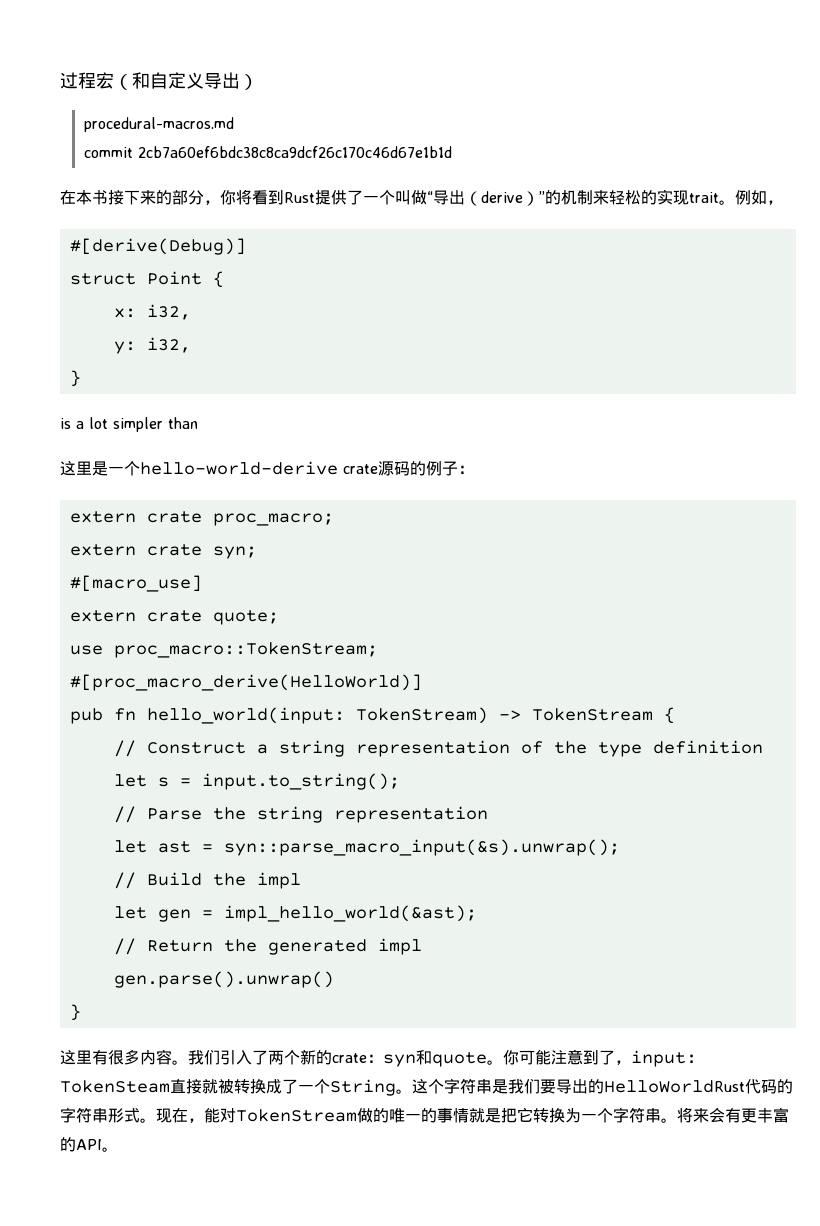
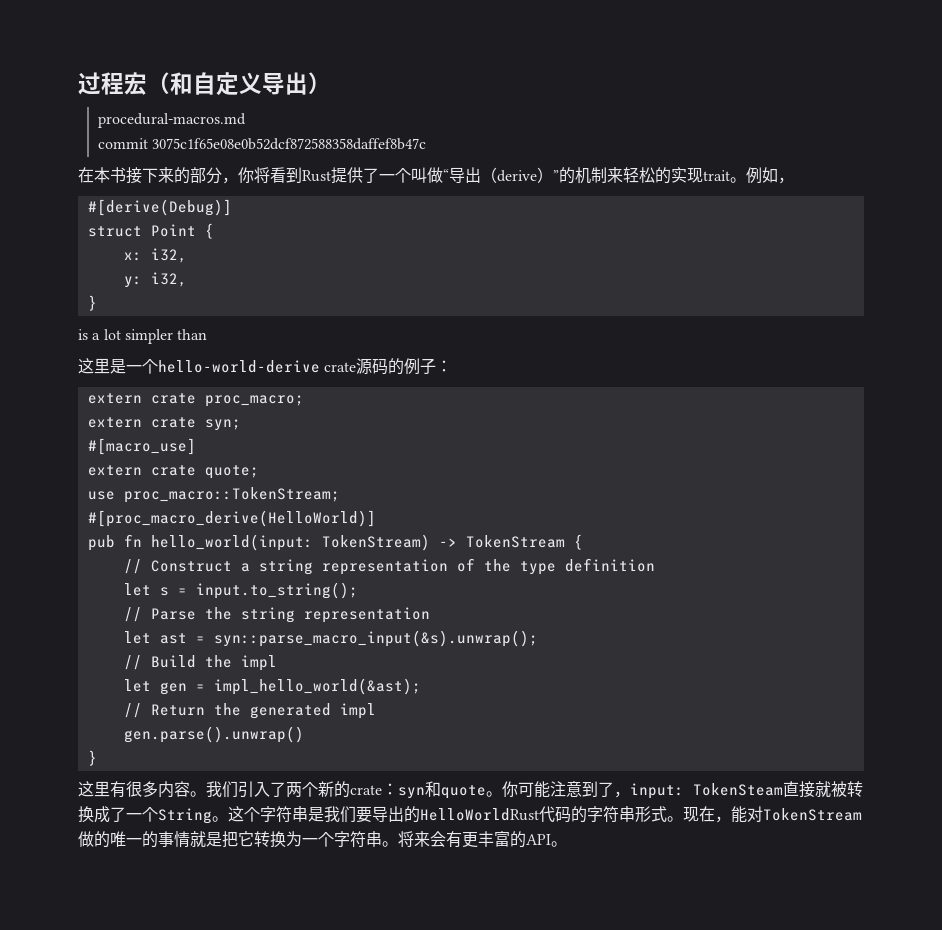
- commit 2cb7a60ef6bdc38c8ca9dcf26c170c46d67e1b1d
+ commit 3075c1f65e08e0b52dcf872588358daffef8b47c

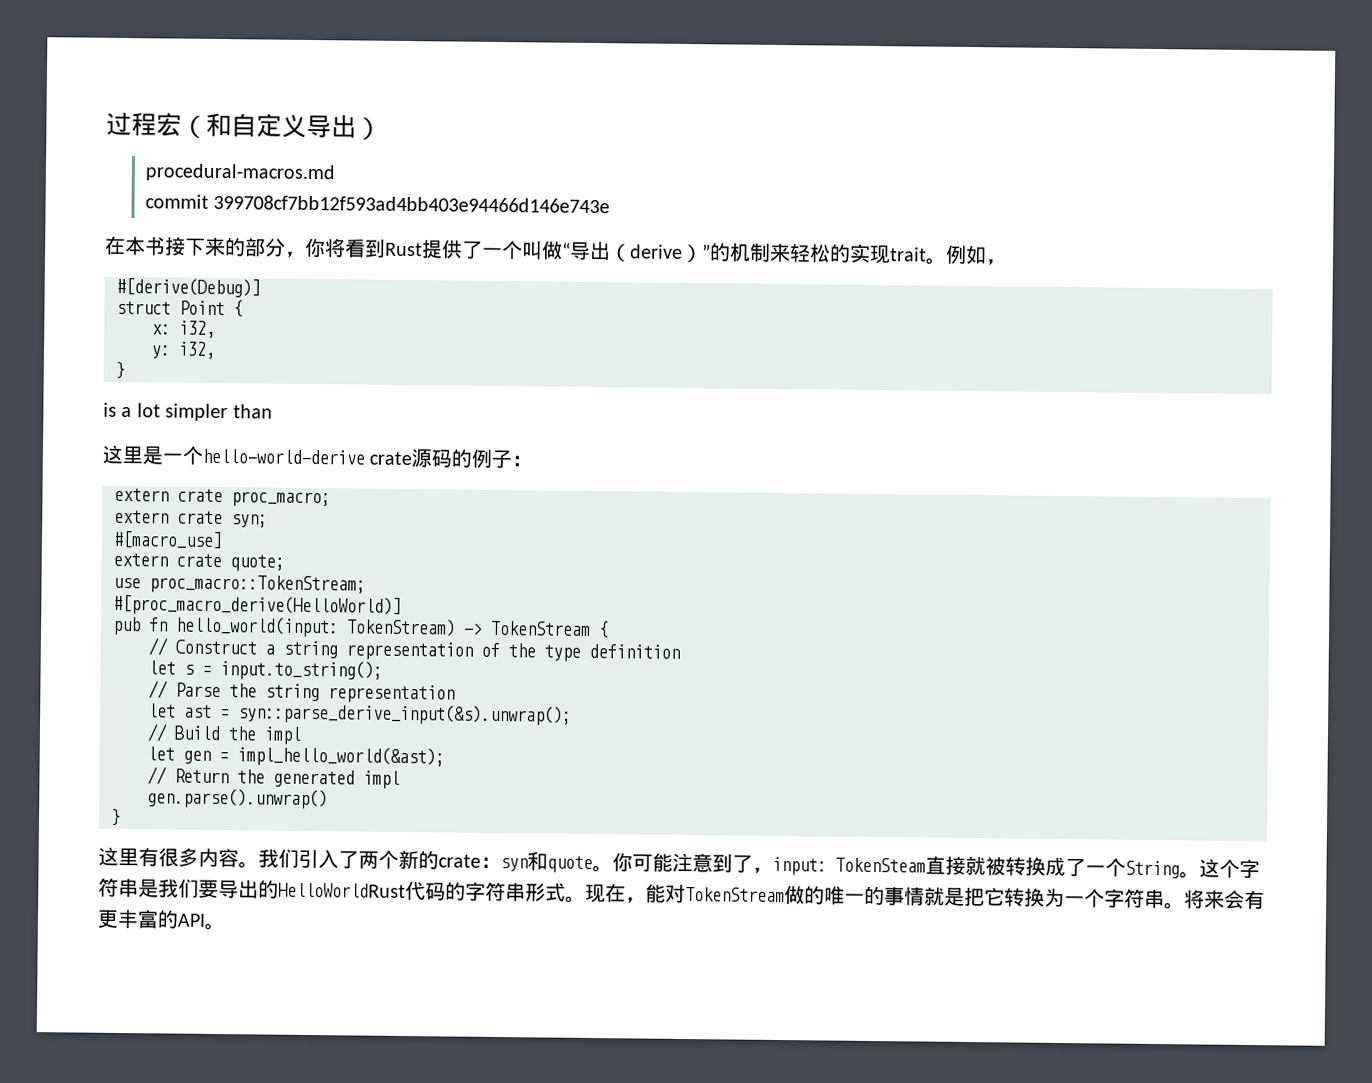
- commit 3075c1f65e08e0b52dcf872588358daffef8b47c
+ commit 399708cf7bb12f593ad4bb403e94466d146e743e
- let ast = syn::parse_macro_input(&s).unwrap();
+ let ast = syn::parse_derive_input(&s).unwrap();

